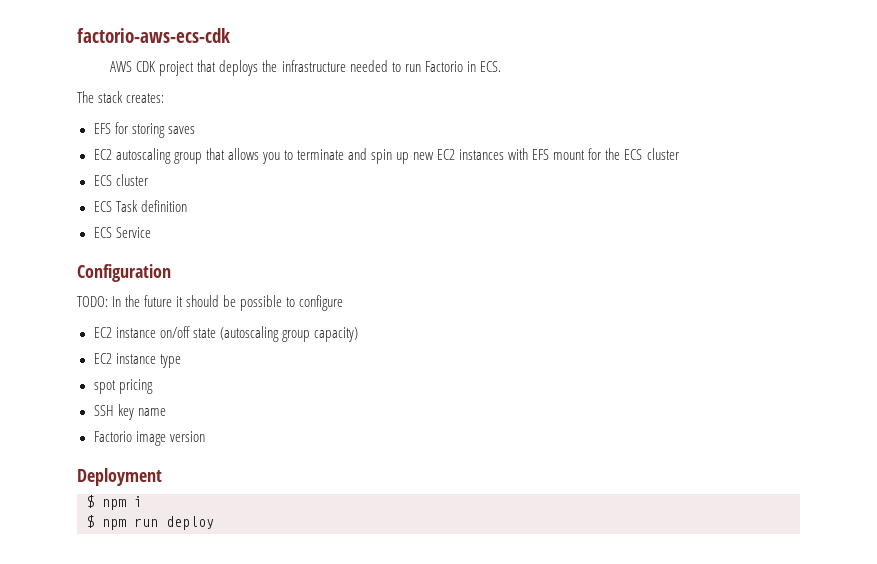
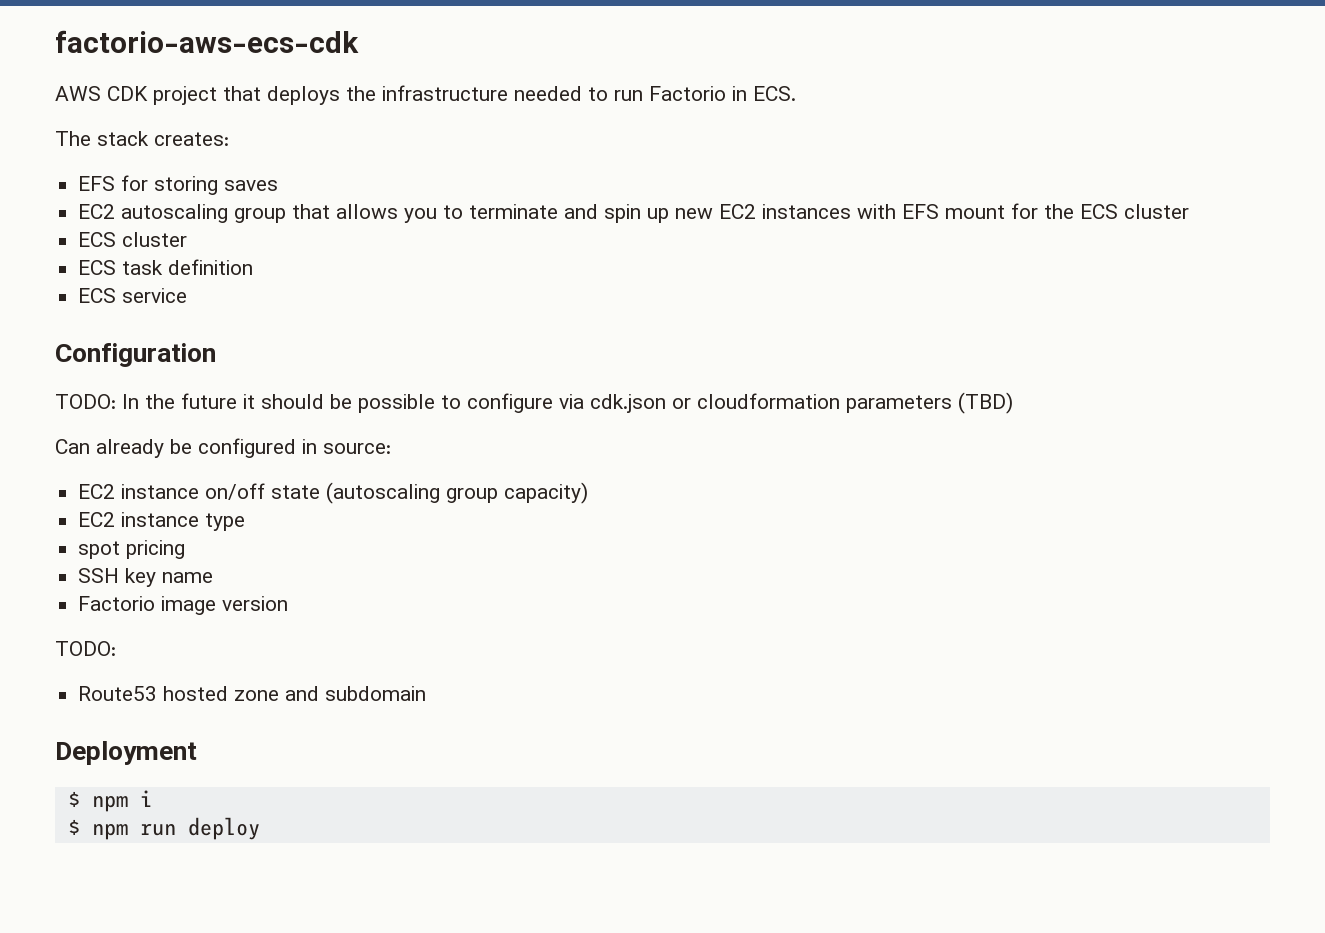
- ECS Task definition
+ ECS task definition
- ECS Service
+ ECS service
- TODO: In the future it should be possible to configure
+ TODO: In the future it should be possible to configure via cdk.json or cloudformation parameters (TBD)
+ Can already be configured in source:
  Factorio image version
+ TODO:
+ Route53 hosted zone and subdomain

